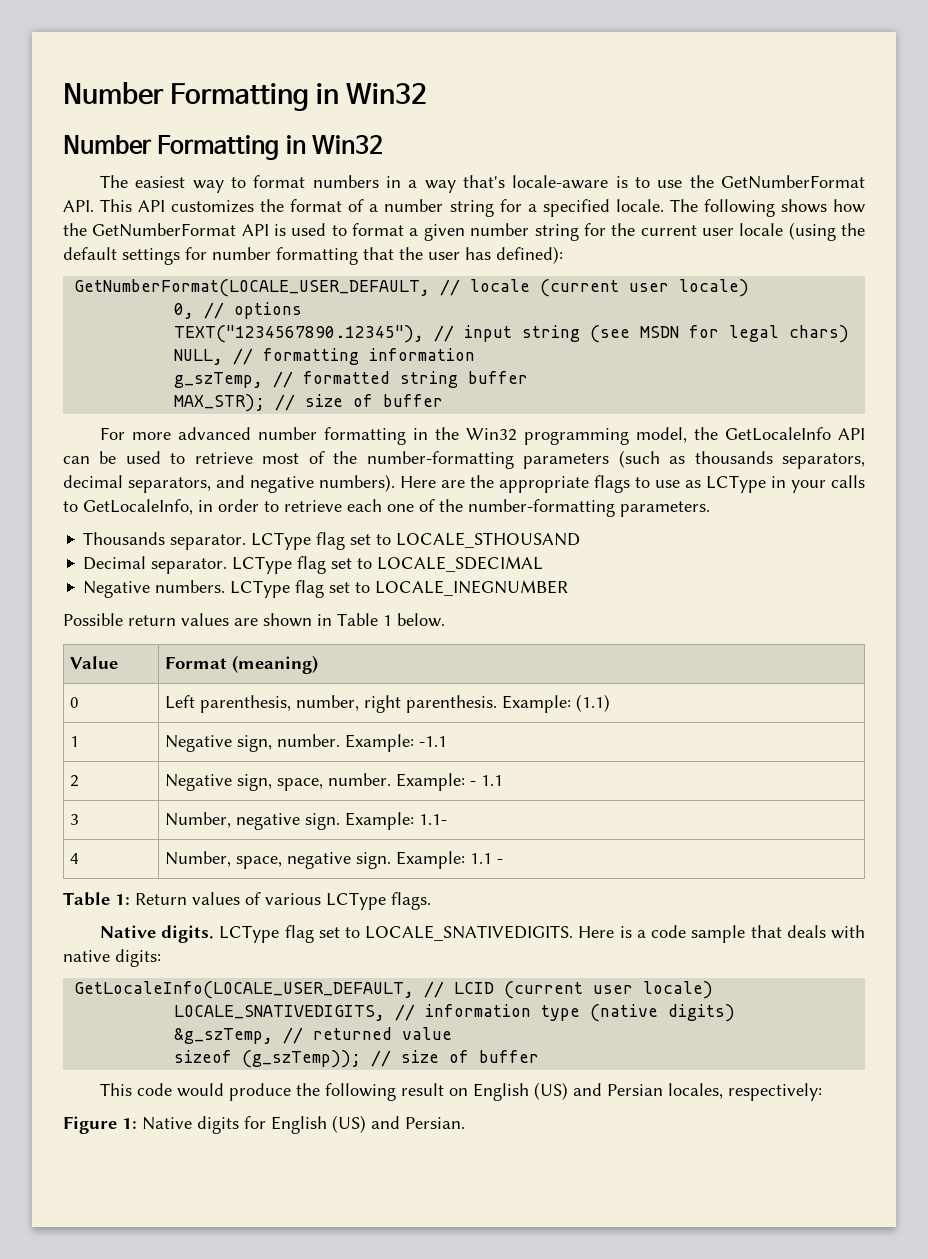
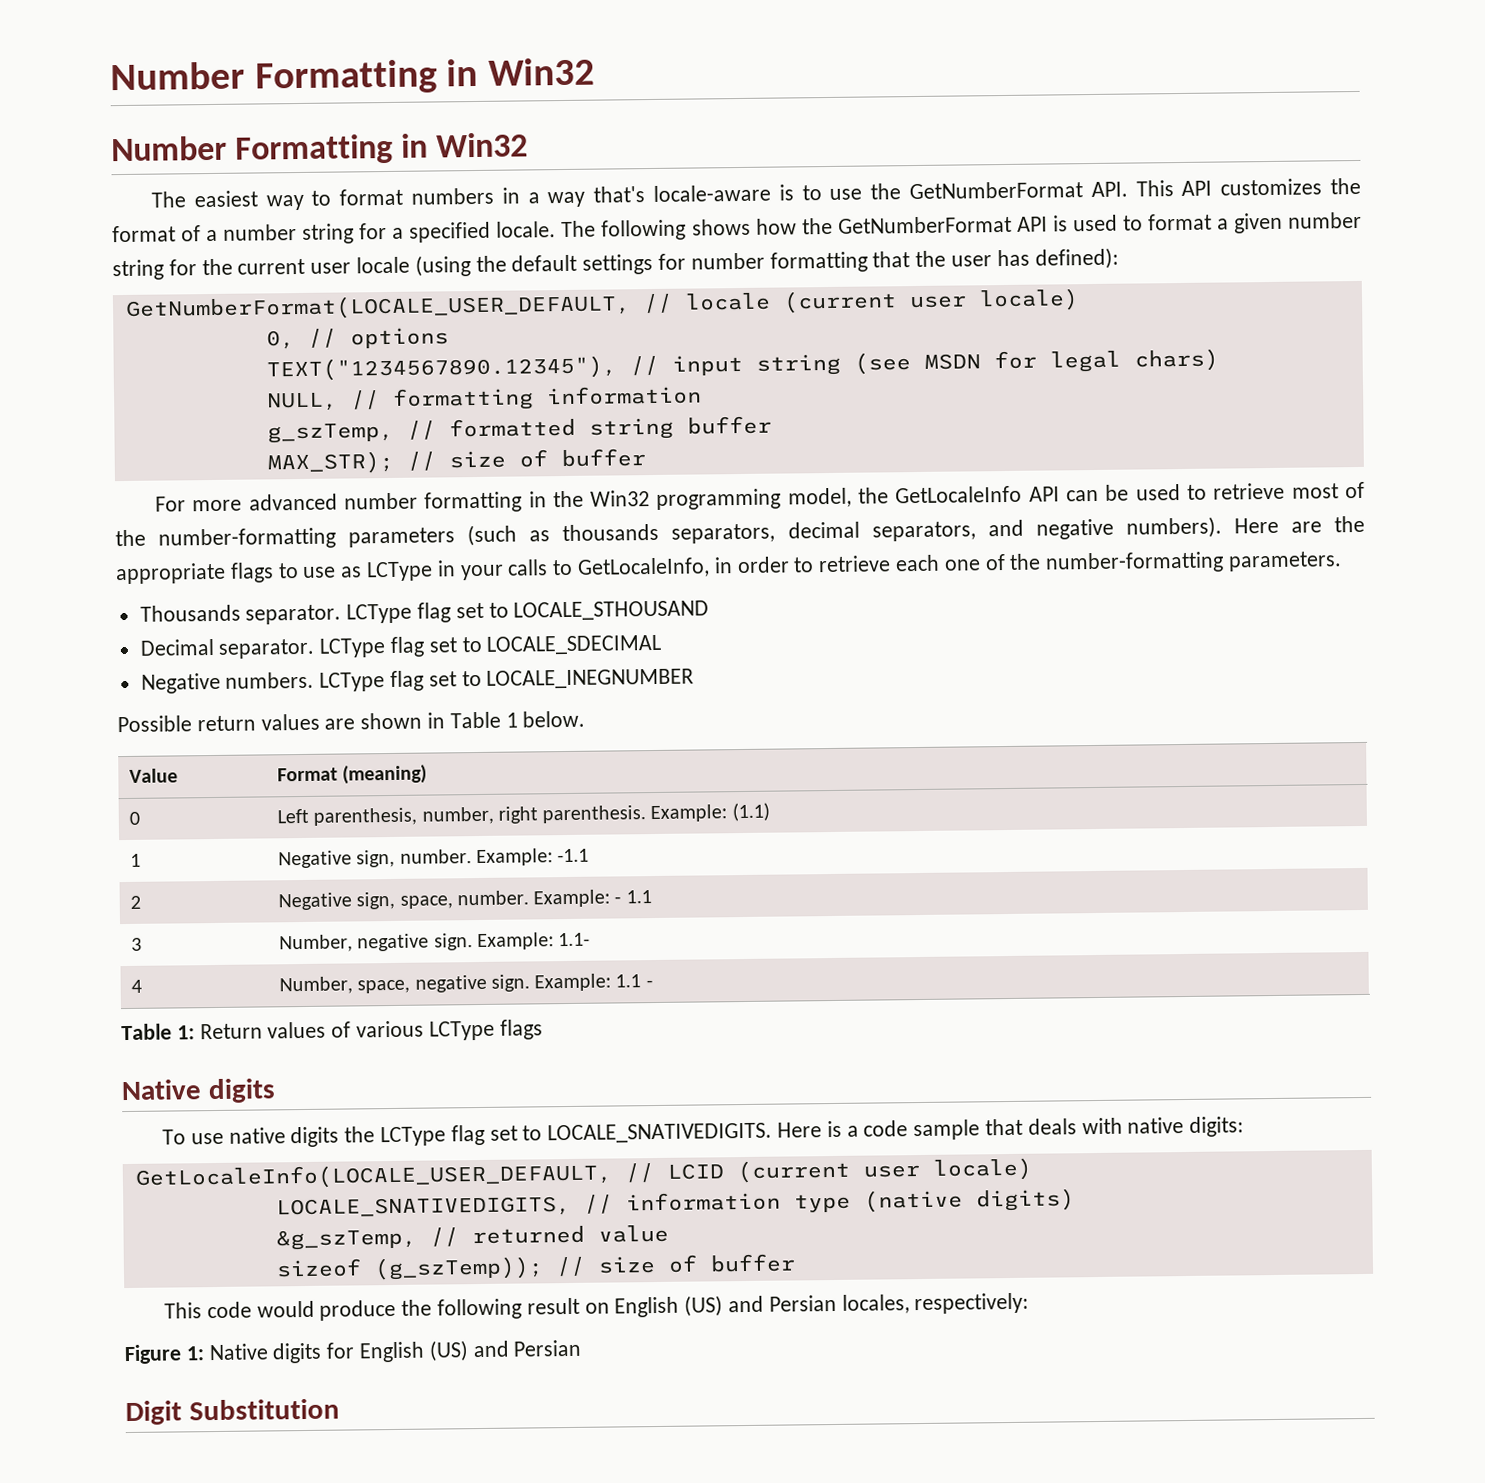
- Table 1: Return values of various LCType flags.
- Native digits. LCType flag set to LOCALE_SNATIVEDIGITS.
+ Table 1: Return values of various LCType flags
+ Native digits
+ To use native digits the LCType flag set to LOCALE_SNATIVEDIGITS.
- Figure 1: Native digits for English (US) and Persian.
+ Figure 1: Native digits for English (US) and Persian
+ Digit Substitution

